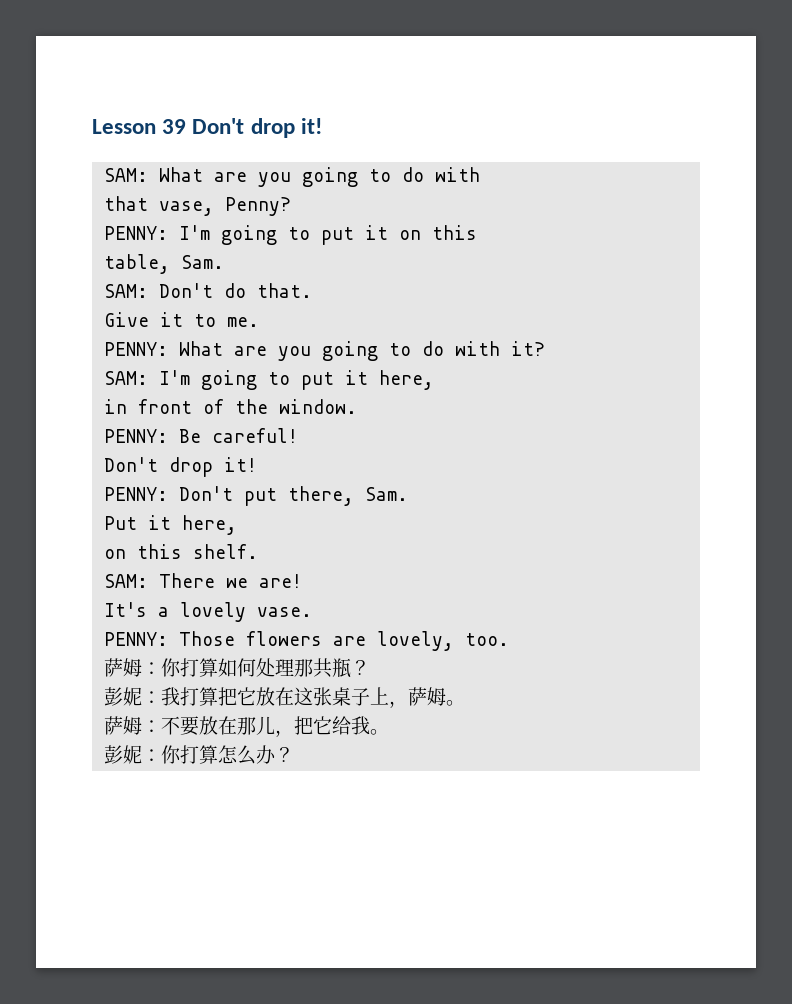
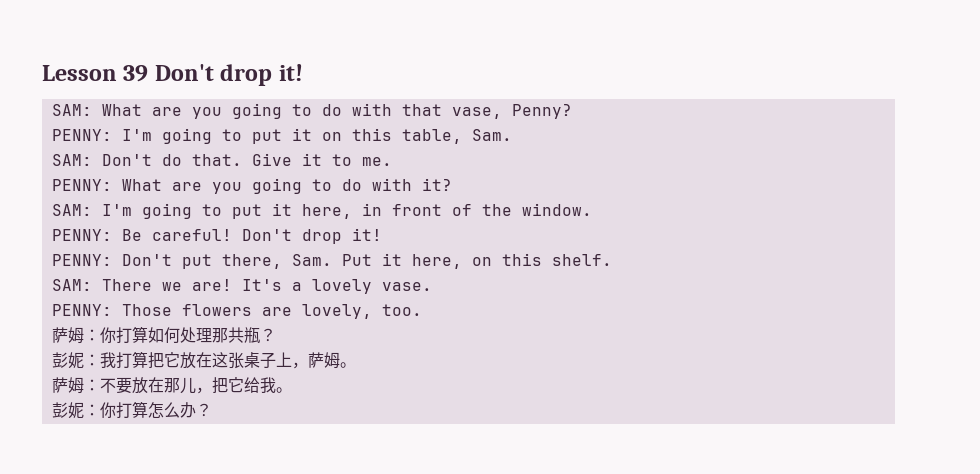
- SAM: What are you going to do with
- that vase, Penny?
+ SAM: What are you going to do with that vase, Penny?
- PENNY: I'm going to put it on this
- table, Sam.
+ PENNY: I'm going to put it on this table, Sam.
- SAM: Don't do that.
- Give it to me.
+ SAM: Don't do that. Give it to me.
- SAM: I'm going to put it here,
- in front of the window.
+ SAM: I'm going to put it here, in front of the window.
- PENNY: Be careful!
- Don't drop it!
+ PENNY: Be careful! Don't drop it!
- PENNY: Don't put there, Sam.
- Put it here,
- on this shelf.
+ PENNY: Don't put there, Sam. Put it here, on this shelf.
- SAM: There we are!
- It's a lovely vase.
+ SAM: There we are! It's a lovely vase.

